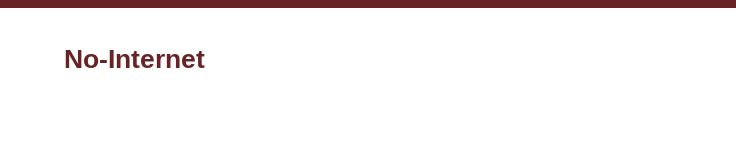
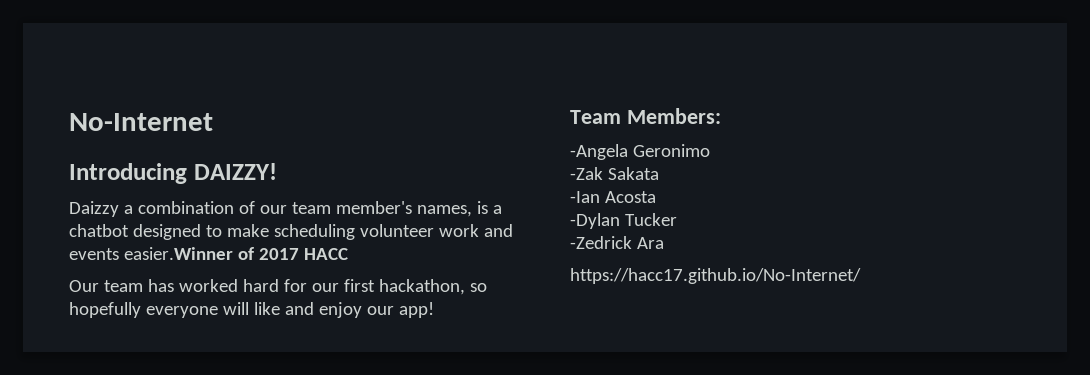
+ Introducing DAIZZY!
+ Daizzy a combination of our team member's names, is a chatbot designed to make scheduling volunteer work and events easier.Winner of 2017 HACC
+ Our team has worked hard for our first hackathon, so hopefully everyone will like and enjoy our app!
+ Team Members:
+ -Angela Geronimo
+ -Zak Sakata
+ -Ian Acosta
+ -Dylan Tucker
+ -Zedrick Ara
+ https://hacc17.github.io/No-Internet/

